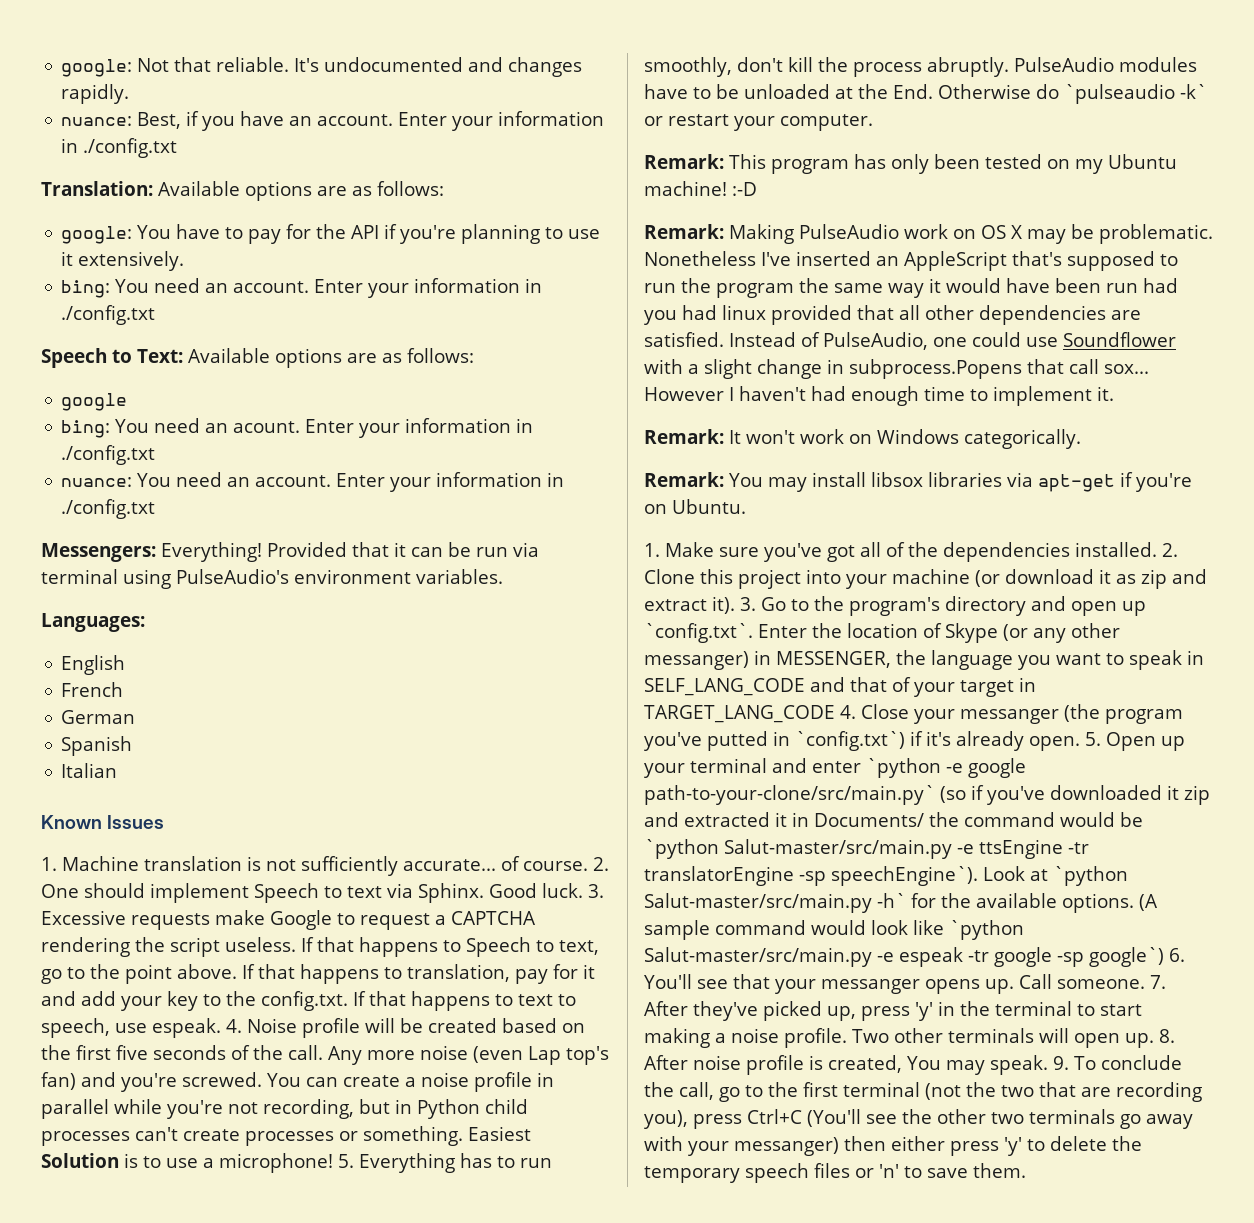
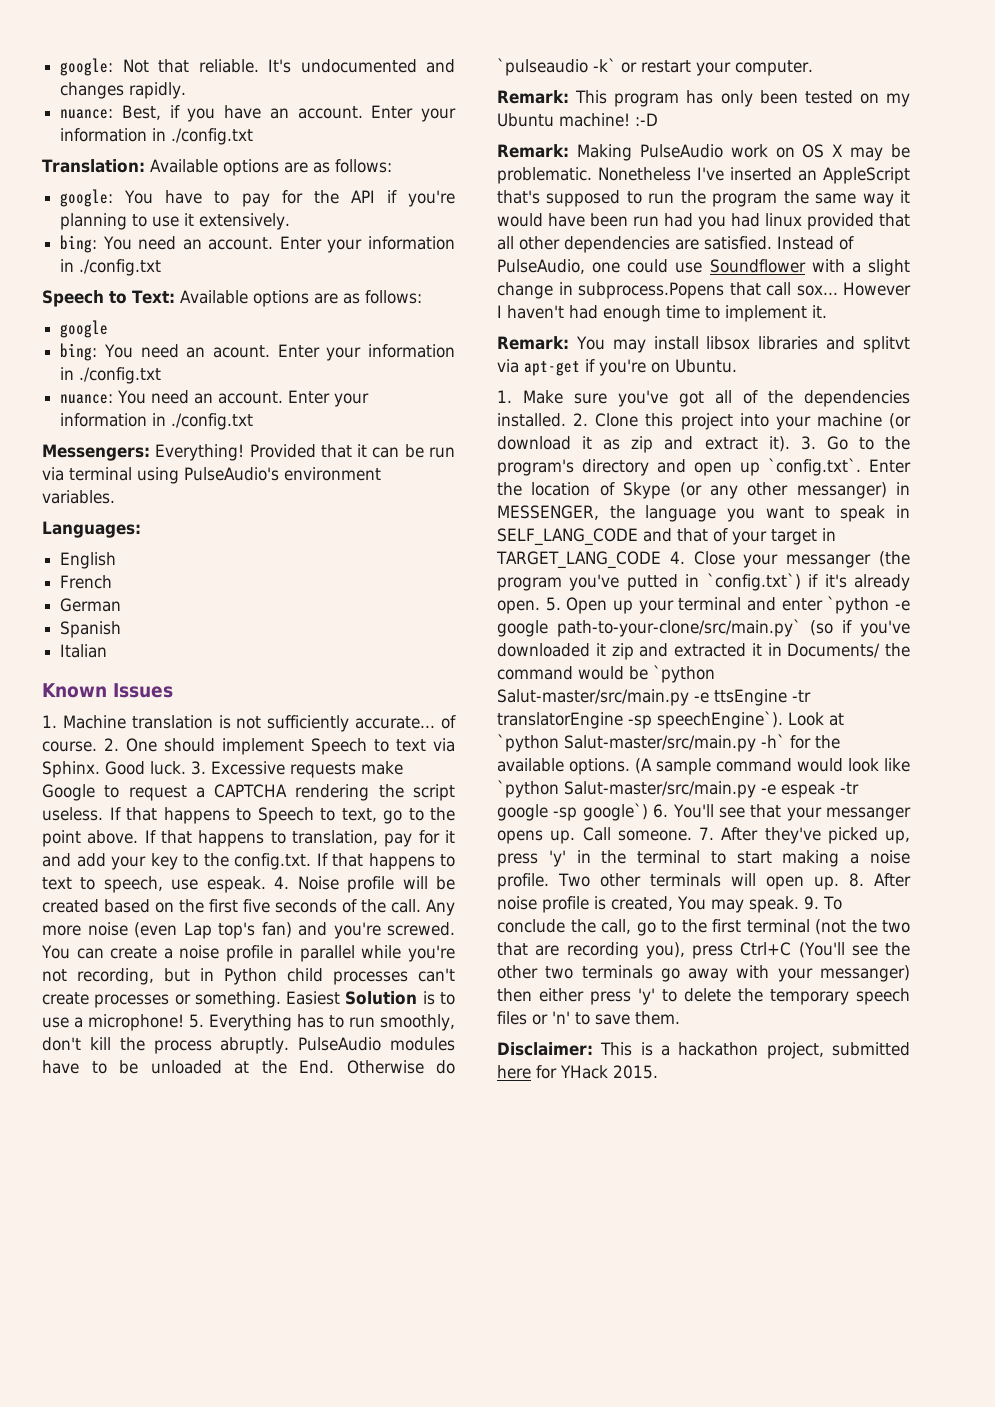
- Remark: It won't work on Windows categorically.
- Remark: You may install libsox libraries via apt-get if you're on Ubuntu.
+ Remark: You may install libsox libraries and splitvt via apt-get if you're on Ubuntu.
+ Disclaimer: This is a hackathon project, submitted here for YHack 2015.

